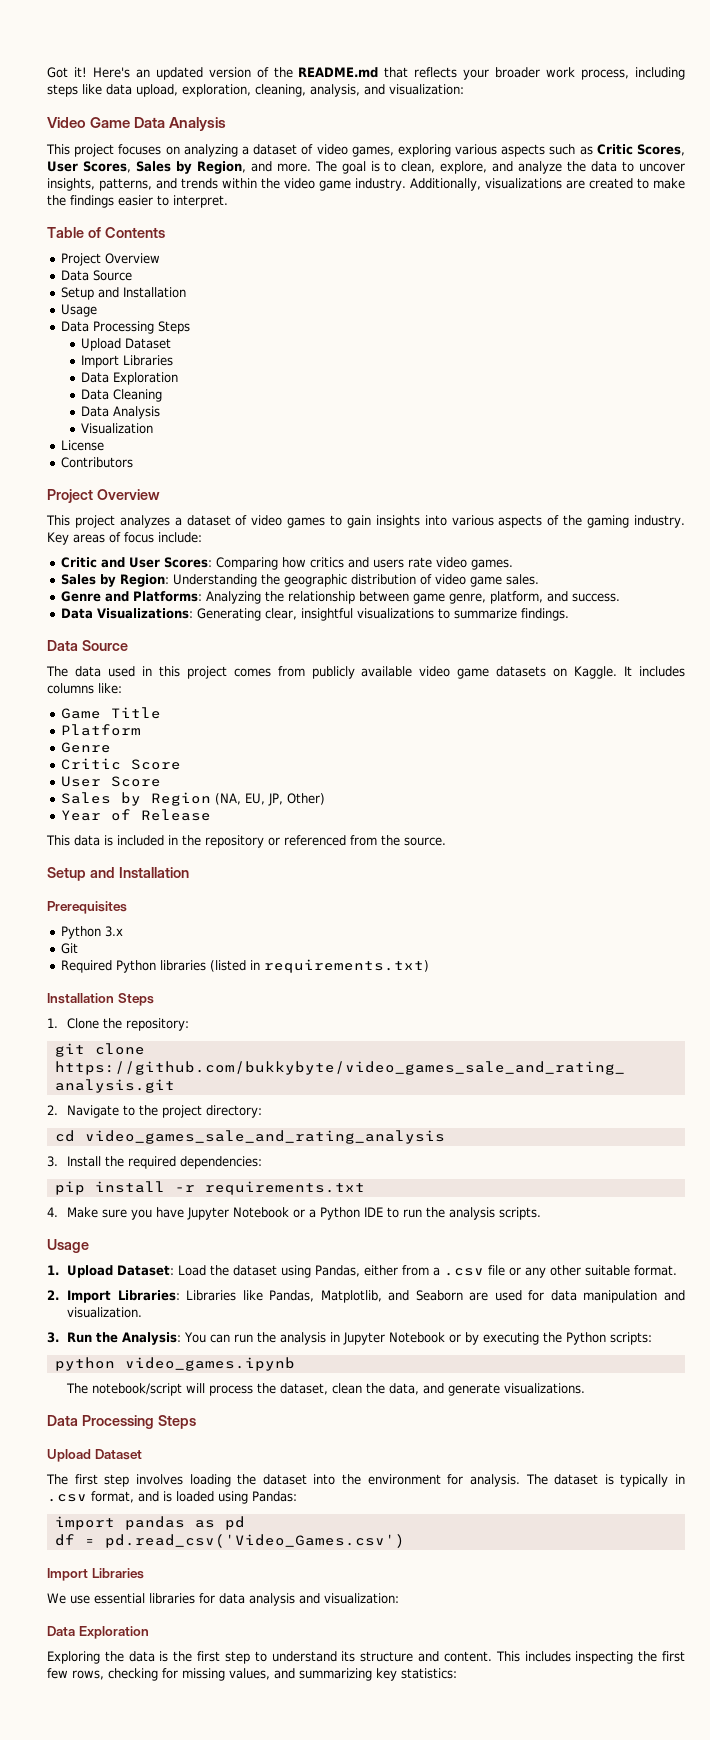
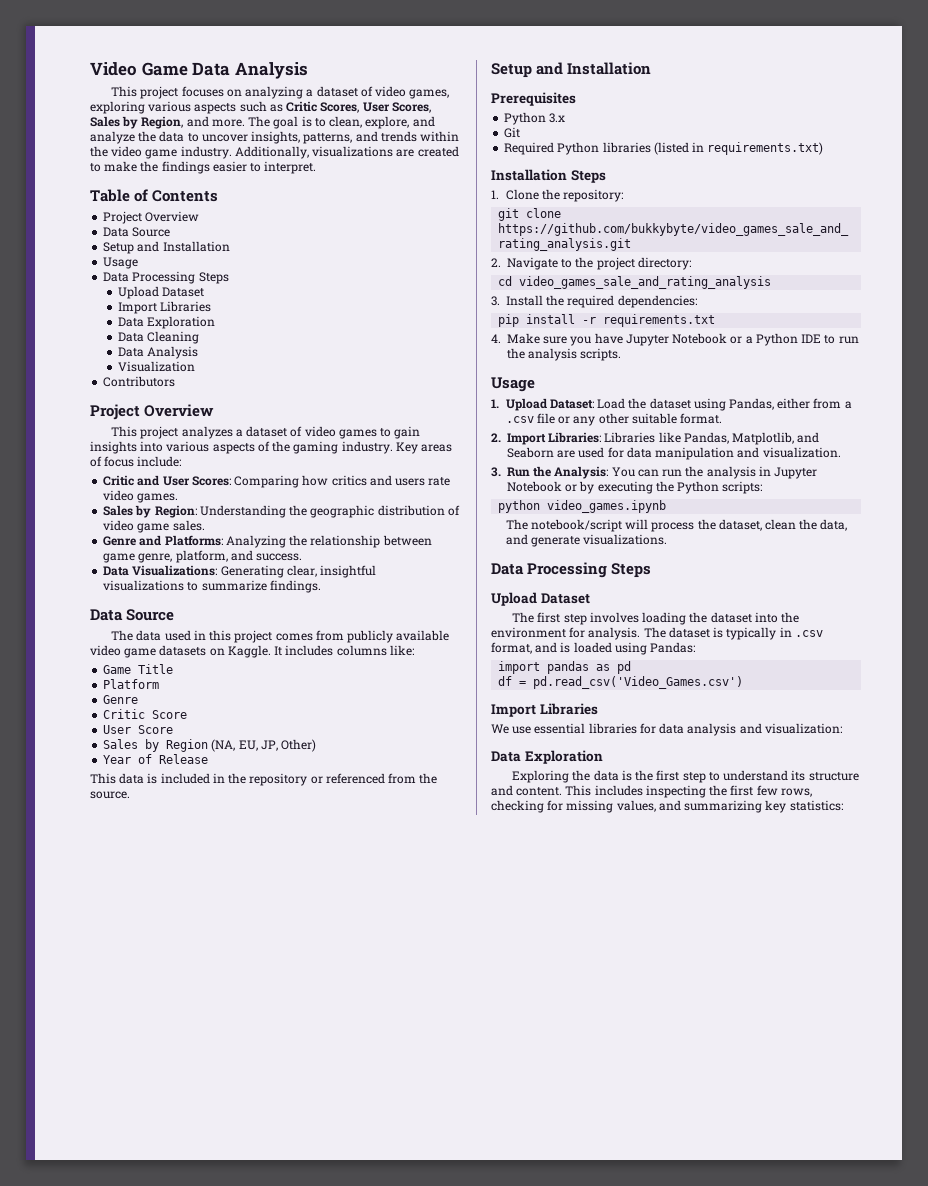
- Got it! Here's an updated version of the README.md that reflects your broader work process, including steps like data upload, exploration, cleaning, analysis, and visualization:
- License

